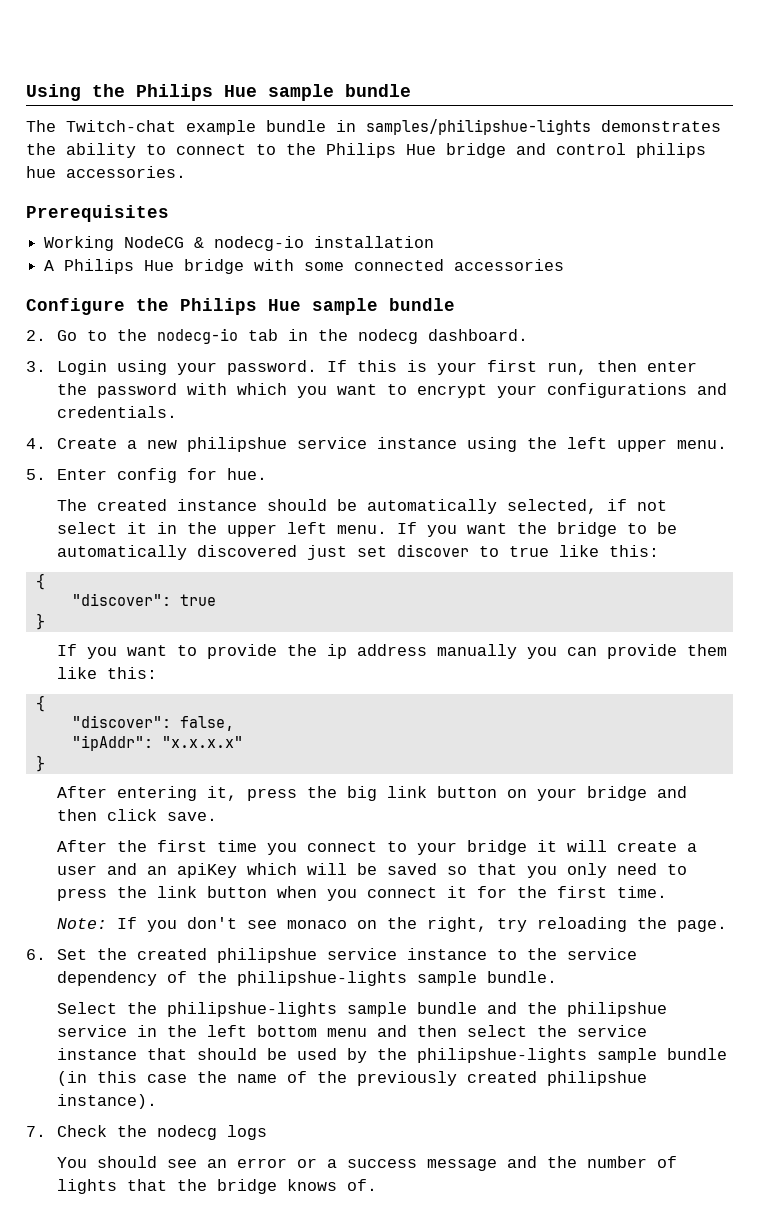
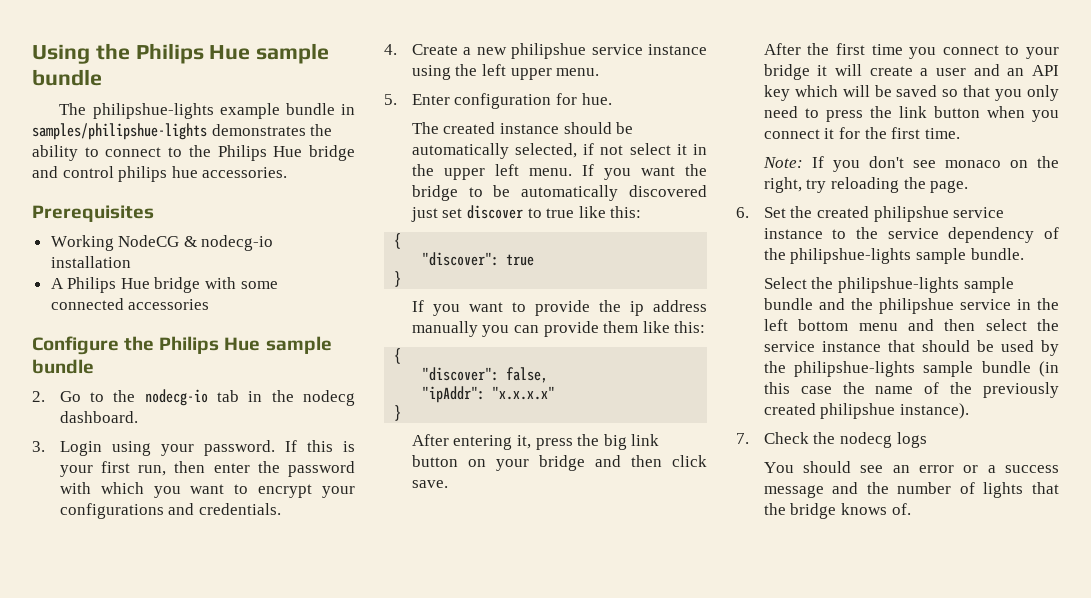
- The Twitch-chat example bundle in samples/philipshue-lights demonstrates the ability to connect to the Philips Hue bridge and control philips hue accessories.
+ The philipshue-lights example bundle in samples/philipshue-lights demonstrates the ability to connect to the Philips Hue bridge and control philips hue accessories.
- 5. Enter config for hue.
+ 5. Enter configuration for hue.
- After the first time you connect to your bridge it will create a user and an apiKey which will be saved so that you only need to press the link button when you connect it for the first time.
+ After the first time you connect to your bridge it will create a user and an API key which will be saved so that you only need to press the link button when you connect it for the first time.

